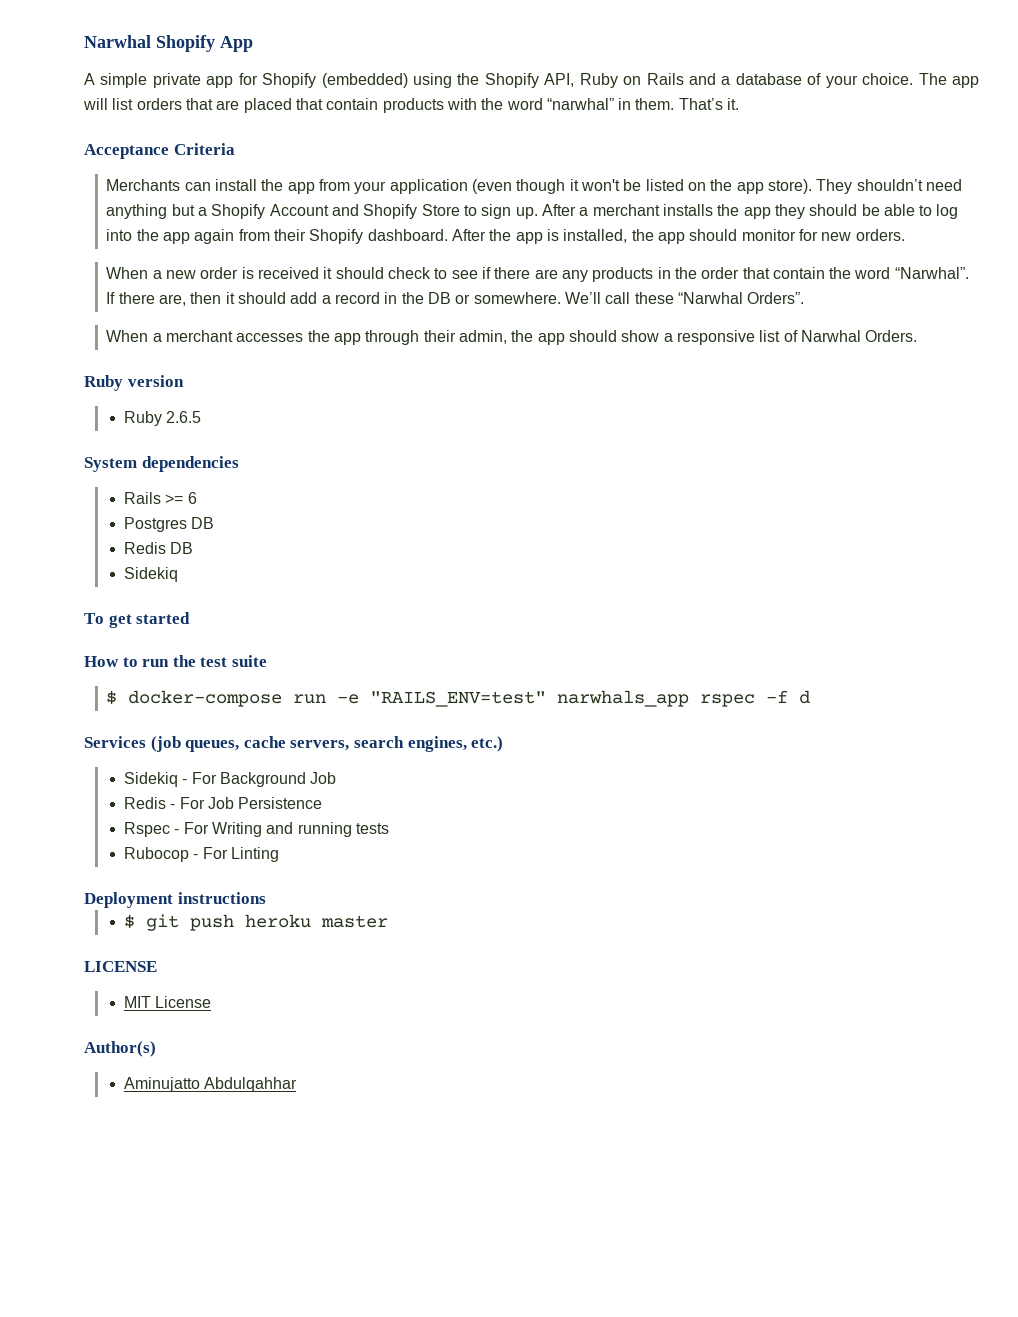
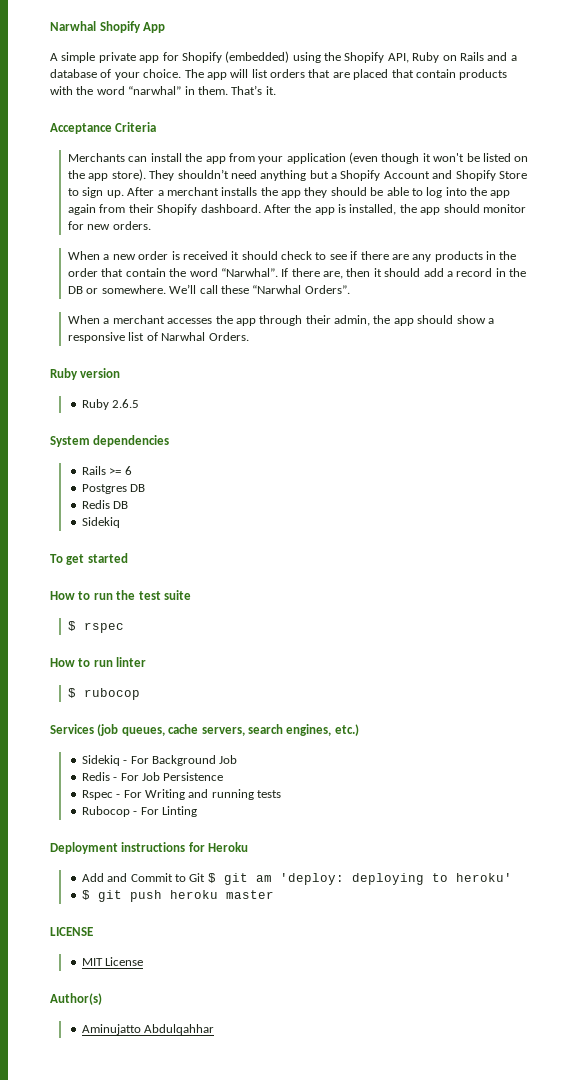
- $ docker-compose run -e "RAILS_ENV=test" narwhals_app rspec -f d
+ $ rspec
+ How to run linter
+ $ rubocop
- Deployment instructions
+ Deployment instructions for Heroku
+ Add and Commit to Git $ git am 'deploy: deploying to heroku'

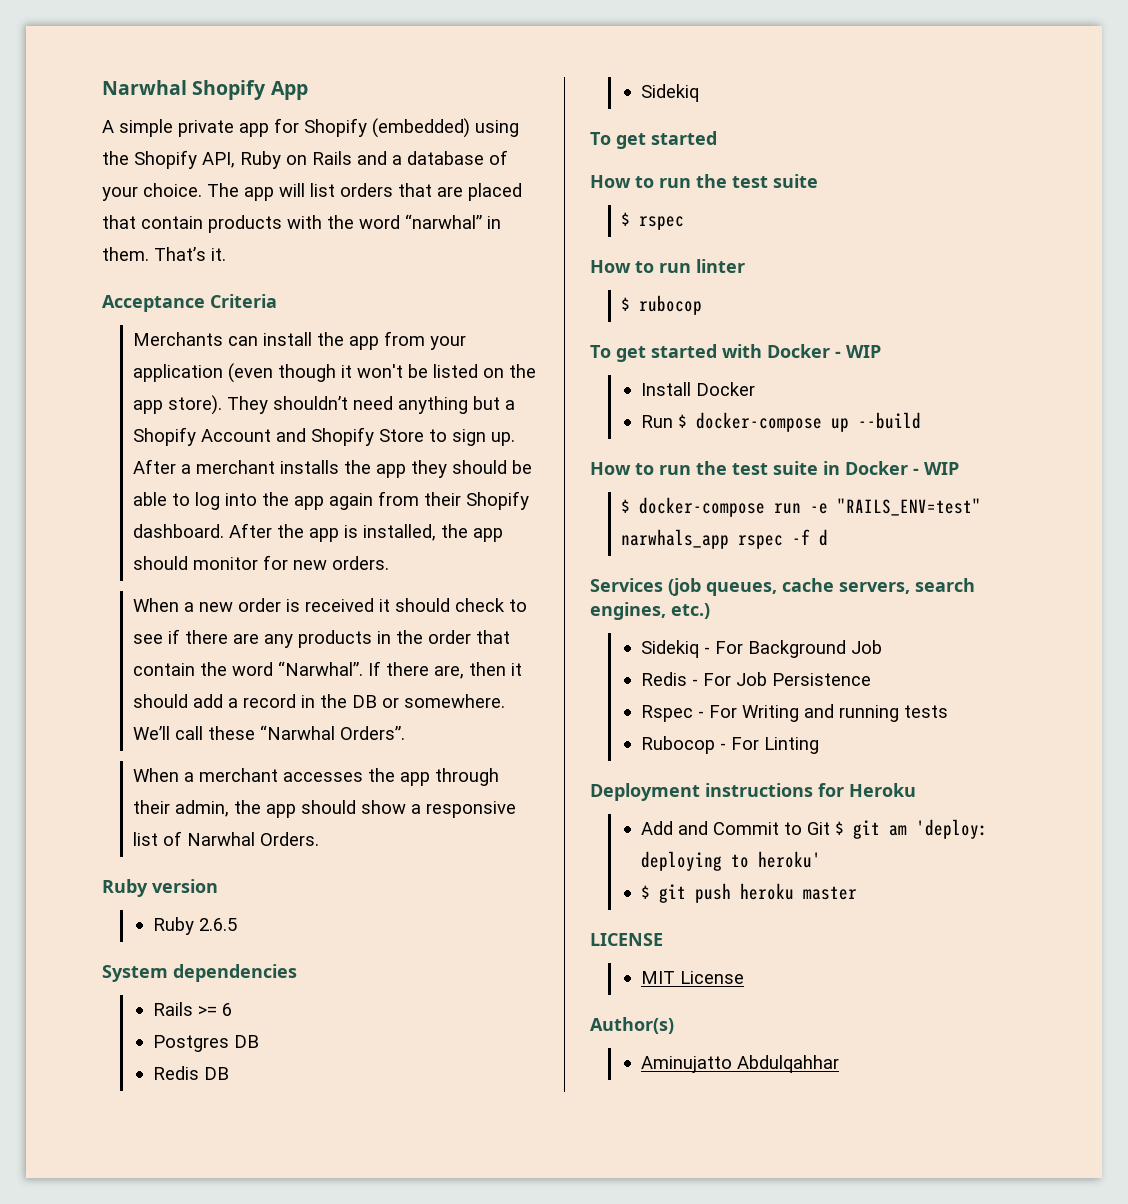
+ To get started with Docker - WIP
+ Install Docker
+ Run $ docker-compose up --build
+ How to run the test suite in Docker - WIP
+ $ docker-compose run -e "RAILS_ENV=test" narwhals_app rspec -f d

